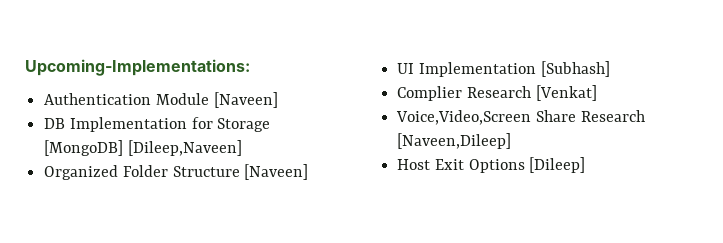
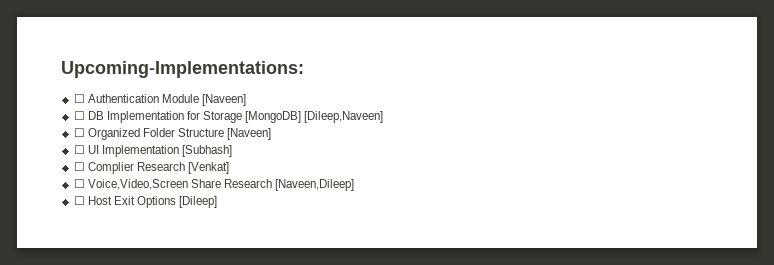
- Authentication Module [Naveen]
+ ☐ Authentication Module [Naveen]
- DB Implementation for Storage [MongoDB] [Dileep,Naveen]
+ ☐ DB Implementation for Storage [MongoDB] [Dileep,Naveen]
- Organized Folder Structure [Naveen]
+ ☐ Organized Folder Structure [Naveen]
- UI Implementation [Subhash]
+ ☐ UI Implementation [Subhash]
- Complier Research [Venkat]
+ ☐ Complier Research [Venkat]
- Voice,Video,Screen Share Research [Naveen,Dileep]
+ ☐ Voice,Video,Screen Share Research [Naveen,Dileep]
- Host Exit Options [Dileep]
+ ☐ Host Exit Options [Dileep]

